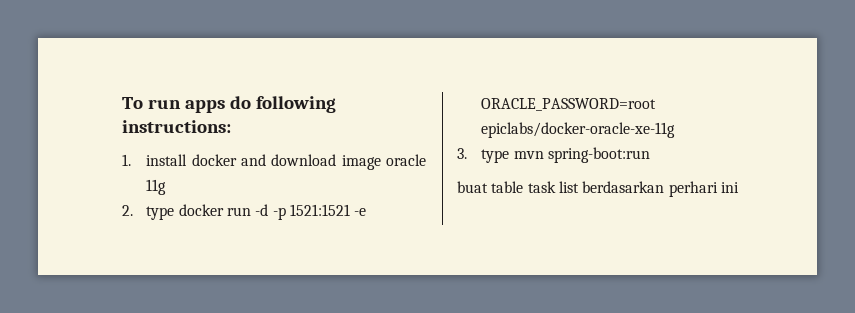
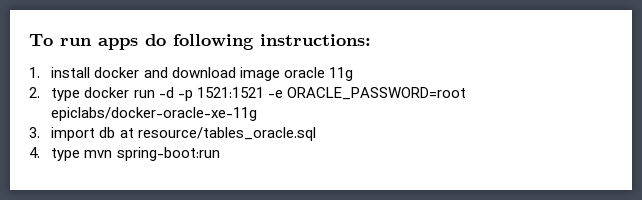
- 3. type mvn spring-boot:run
- buat table task list berdasarkan perhari ini
+ 3. import db at resource/tables_oracle.sql
+ 4. type mvn spring-boot:run

